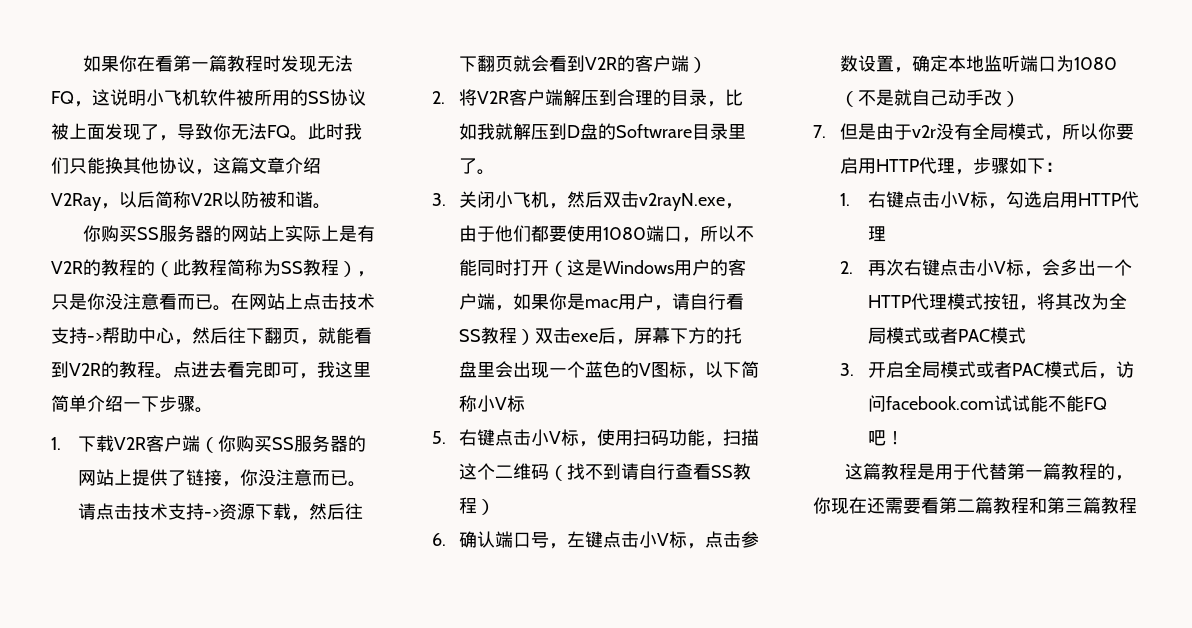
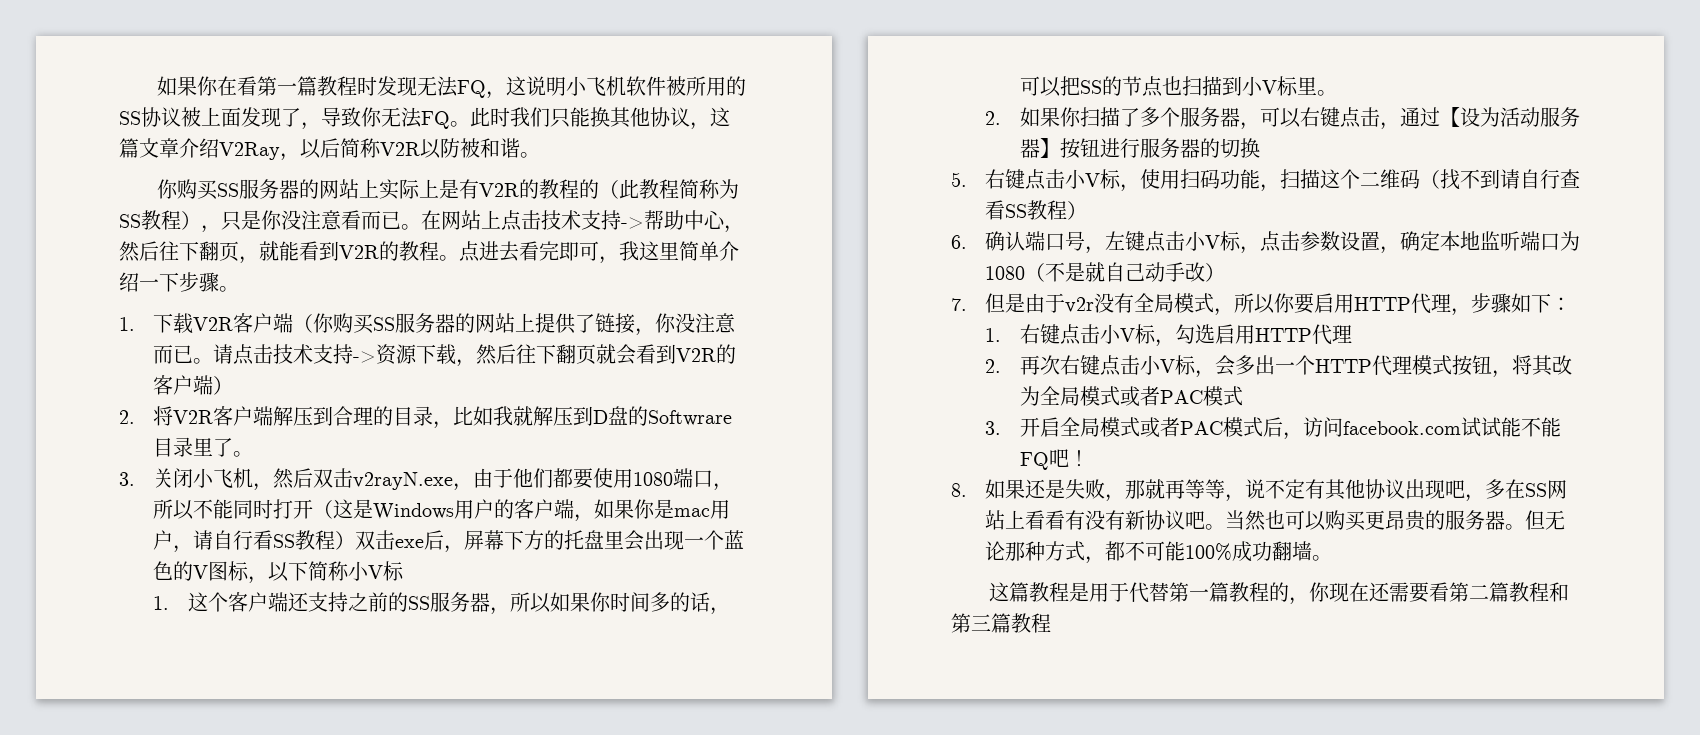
+ 1.这个客户端还支持之前的SS服务器，所以如果你时间多的话，可以把SS的节点也扫描到小V标里。
+ 2.如果你扫描了多个服务器，可以右键点击，通过【设为活动服务器】按钮进行服务器的切换
+ 8.如果还是失败，那就再等等，说不定有其他协议出现吧，多在SS网站上看看有没有新协议吧。当然也可以购买更昂贵的服务器。但无论那种方式，都不可能100%成功翻墙。

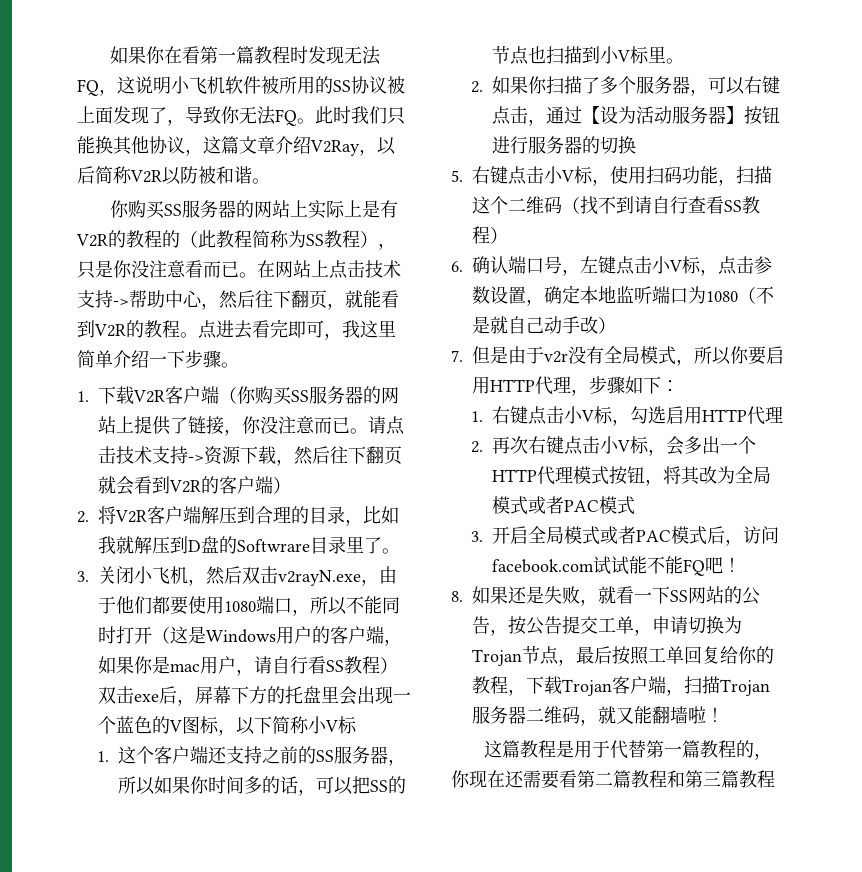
- 8.如果还是失败，那就再等等，说不定有其他协议出现吧，多在SS网站上看看有没有新协议吧。当然也可以购买更昂贵的服务器。但无论那种方式，都不可能100%成功翻墙。
+ 8.如果还是失败，就看一下SS网站的公告，按公告提交工单，申请切换为Trojan节点，最后按照工单回复给你的教程，下载Trojan客户端，扫描Trojan服务器二维码，就又能翻墙啦！

